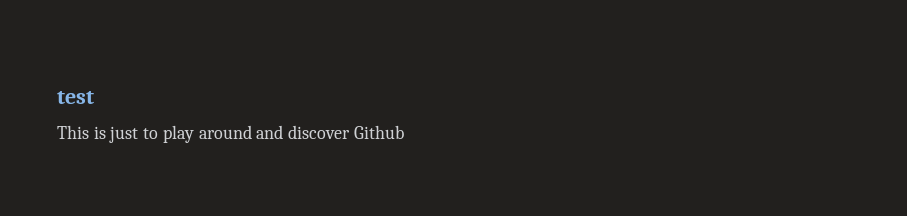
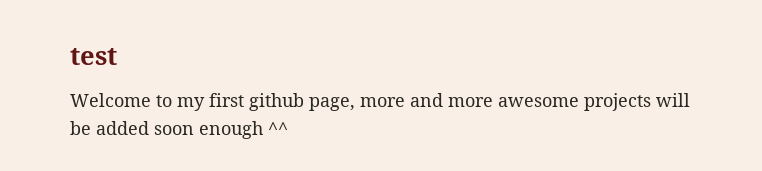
- This is just to play around and discover Github
+ Welcome to my first github page, more and more awesome projects will be added soon enough ^^

